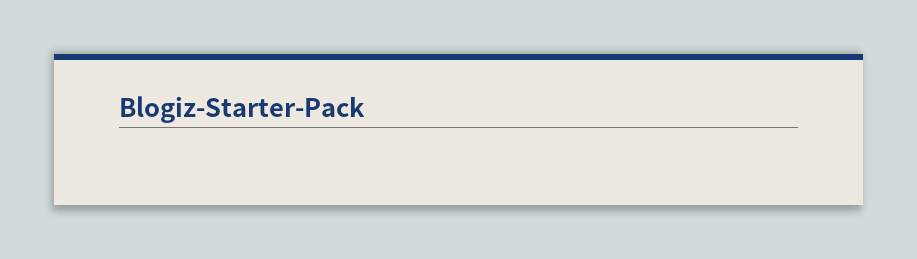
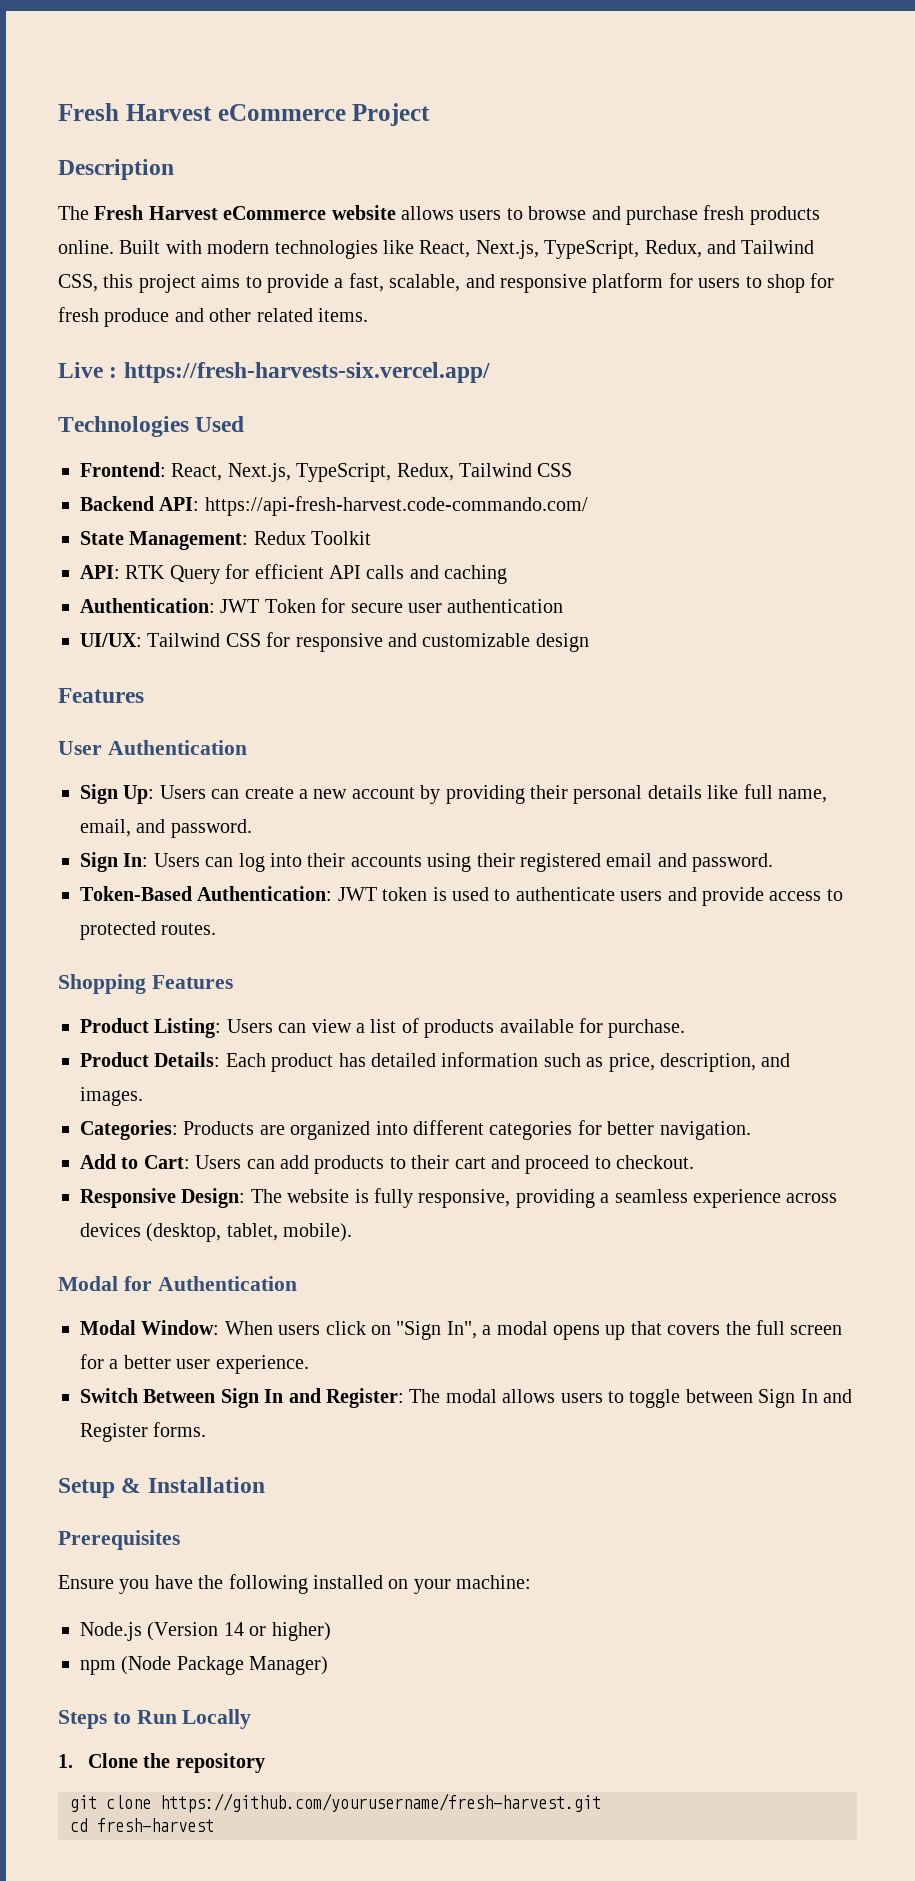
- Blogiz-Starter-Pack
+ Fresh Harvest eCommerce Project
+ Description
+ The Fresh Harvest eCommerce website allows users to browse and purchase fresh products online. Built with modern technologies like React, Next.js, TypeScript, Redux, and Tailwind CSS, this project aims to provide a fast, scalable, and responsive platform for users to shop for fresh produce and other related items.
+ Live : https://fresh-harvests-six.vercel.app/
+ Technologies Used
+ Frontend: React, Next.js, TypeScript, Redux, Tailwind CSS
+ Backend API: https://api-fresh-harvest.code-commando.com/
+ State Management: Redux Toolkit
+ API: RTK Query for efficient API calls and caching
+ Authentication: JWT Token for secure user authentication
+ UI/UX: Tailwind CSS for responsive and customizable design
+ Features
+ User Authentication
+ Sign Up: Users can create a new account by providing their personal details like full name, email, and password.
+ Sign In: Users can log into their accounts using their registered email and password.
+ Token-Based Authentication: JWT token is used to authenticate users and provide access to protected routes.
+ Shopping Features
+ Product Listing: Users can view a list of products available for purchase.
+ Product Details: Each product has detailed information such as price, description, and images.
+ Categories: Products are organized into different categories for better navigation.
+ Add to Cart: Users can add products to their cart and proceed to checkout.
+ Responsive Design: The website is fully responsive, providing a seamless experience across devices (desktop, tablet, mobile).
+ Modal for Authentication
+ Modal Window: When users click on "Sign In", a modal opens up that covers the full screen for a better user experience.
+ Switch Between Sign In and Register: The modal allows users to toggle between Sign In and Register forms.
+ Setup & Installation
+ Prerequisites
+ Ensure you have the following installed on your machine:
+ Node.js (Version 14 or higher)
+ npm (Node Package Manager)
+ Steps to Run Locally
+ 1. Clone the repository
+ git clone https://github.com/yourusername/fresh-harvest.git
+ cd fresh-harvest

